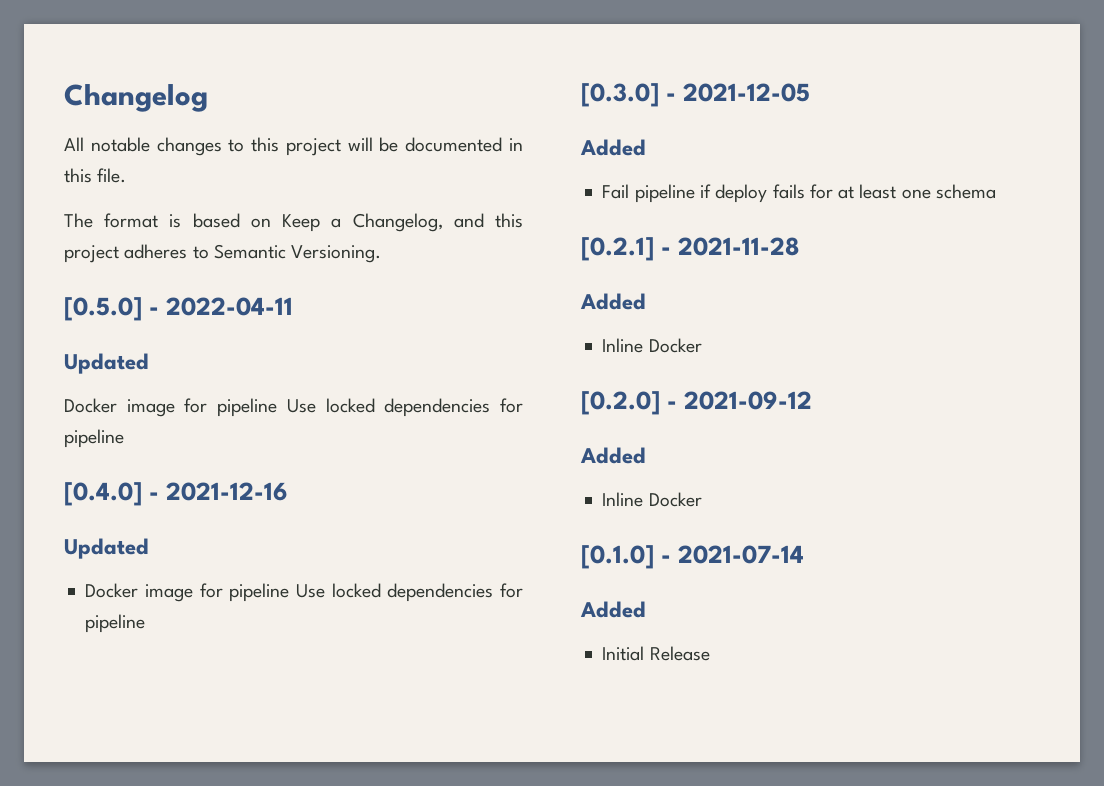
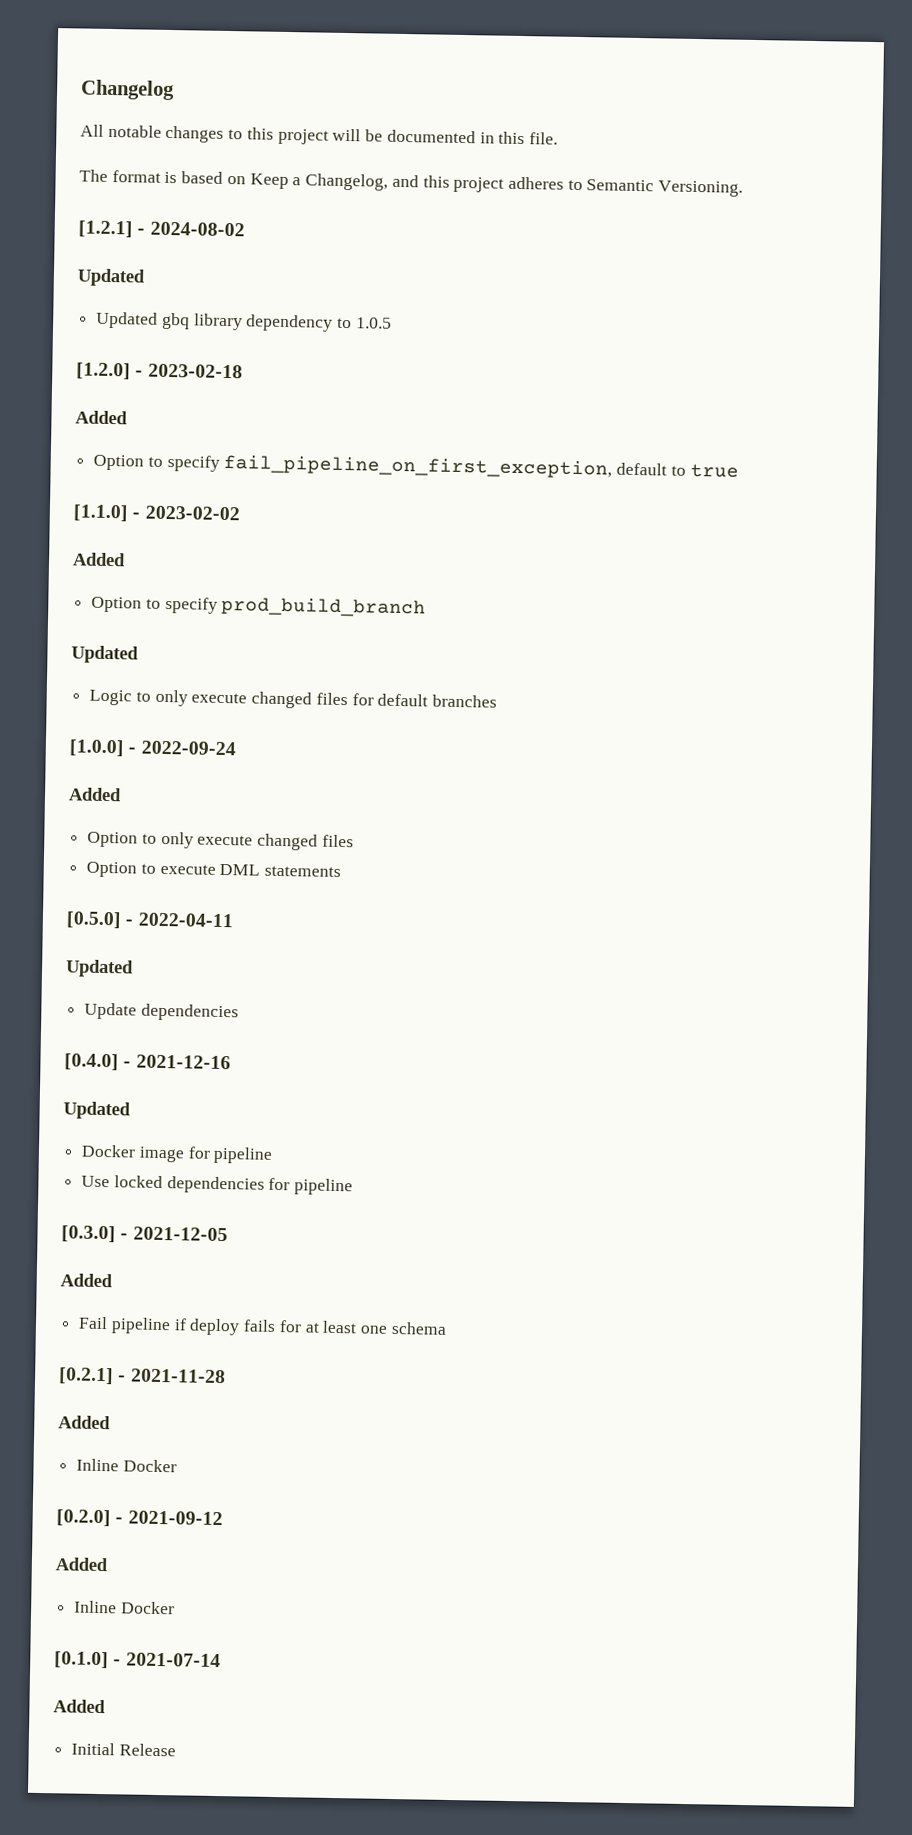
+ [1.2.1] - 2024-08-02
+ Updated
+ Updated gbq library dependency to 1.0.5
+ [1.2.0] - 2023-02-18
+ Added
+ Option to specify fail_pipeline_on_first_exception, default to true
+ [1.1.0] - 2023-02-02
+ Added
+ Option to specify prod_build_branch
+ Updated
+ Logic to only execute changed files for default branches
+ [1.0.0] - 2022-09-24
+ Added
+ Option to only execute changed files
+ Option to execute DML statements
  [0.5.0] - 2022-04-11
  Updated
- Docker image for pipeline Use locked dependencies for pipeline
+ Update dependencies
  [0.4.0] - 2021-12-16
  Updated
- Docker image for pipeline Use locked dependencies for pipeline
+ Docker image for pipeline
+ Use locked dependencies for pipeline

